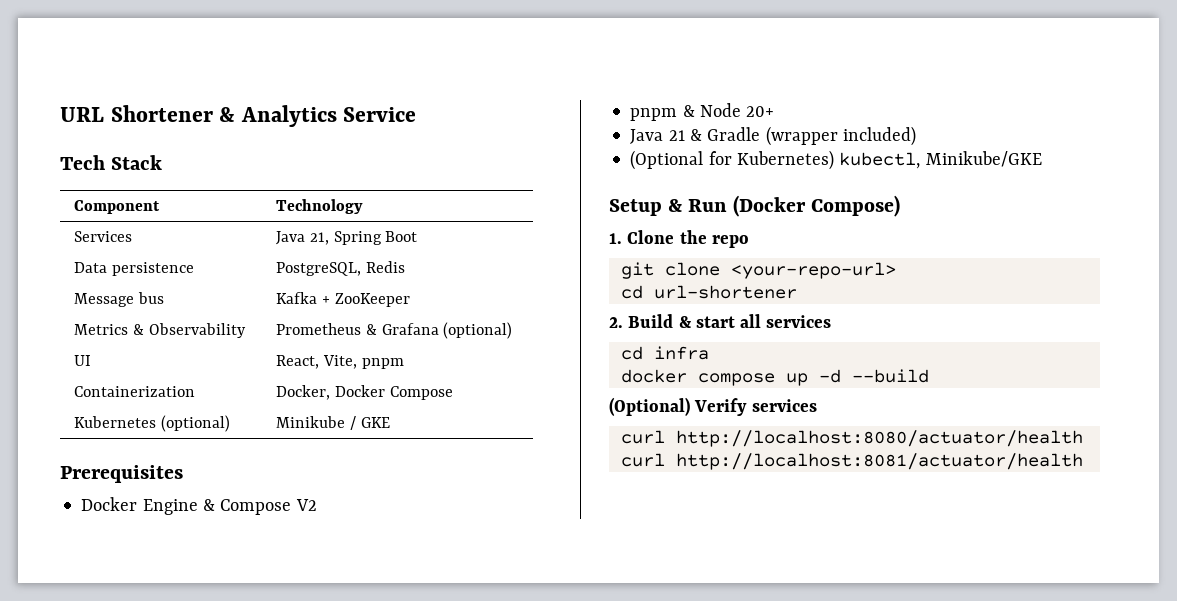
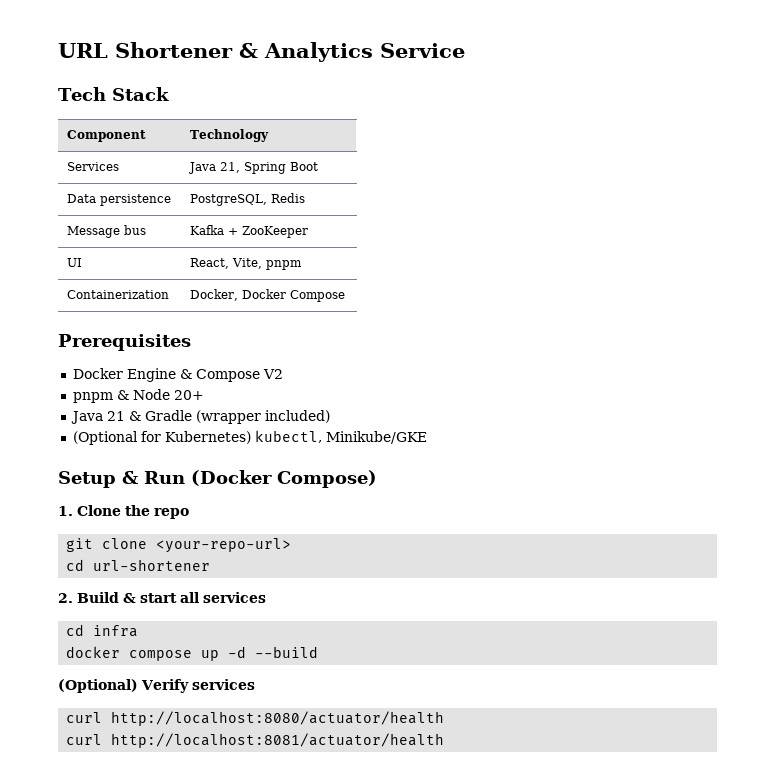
- Metrics & Observability | Prometheus & Grafana (optional)
- Kubernetes (optional) | Minikube / GKE

